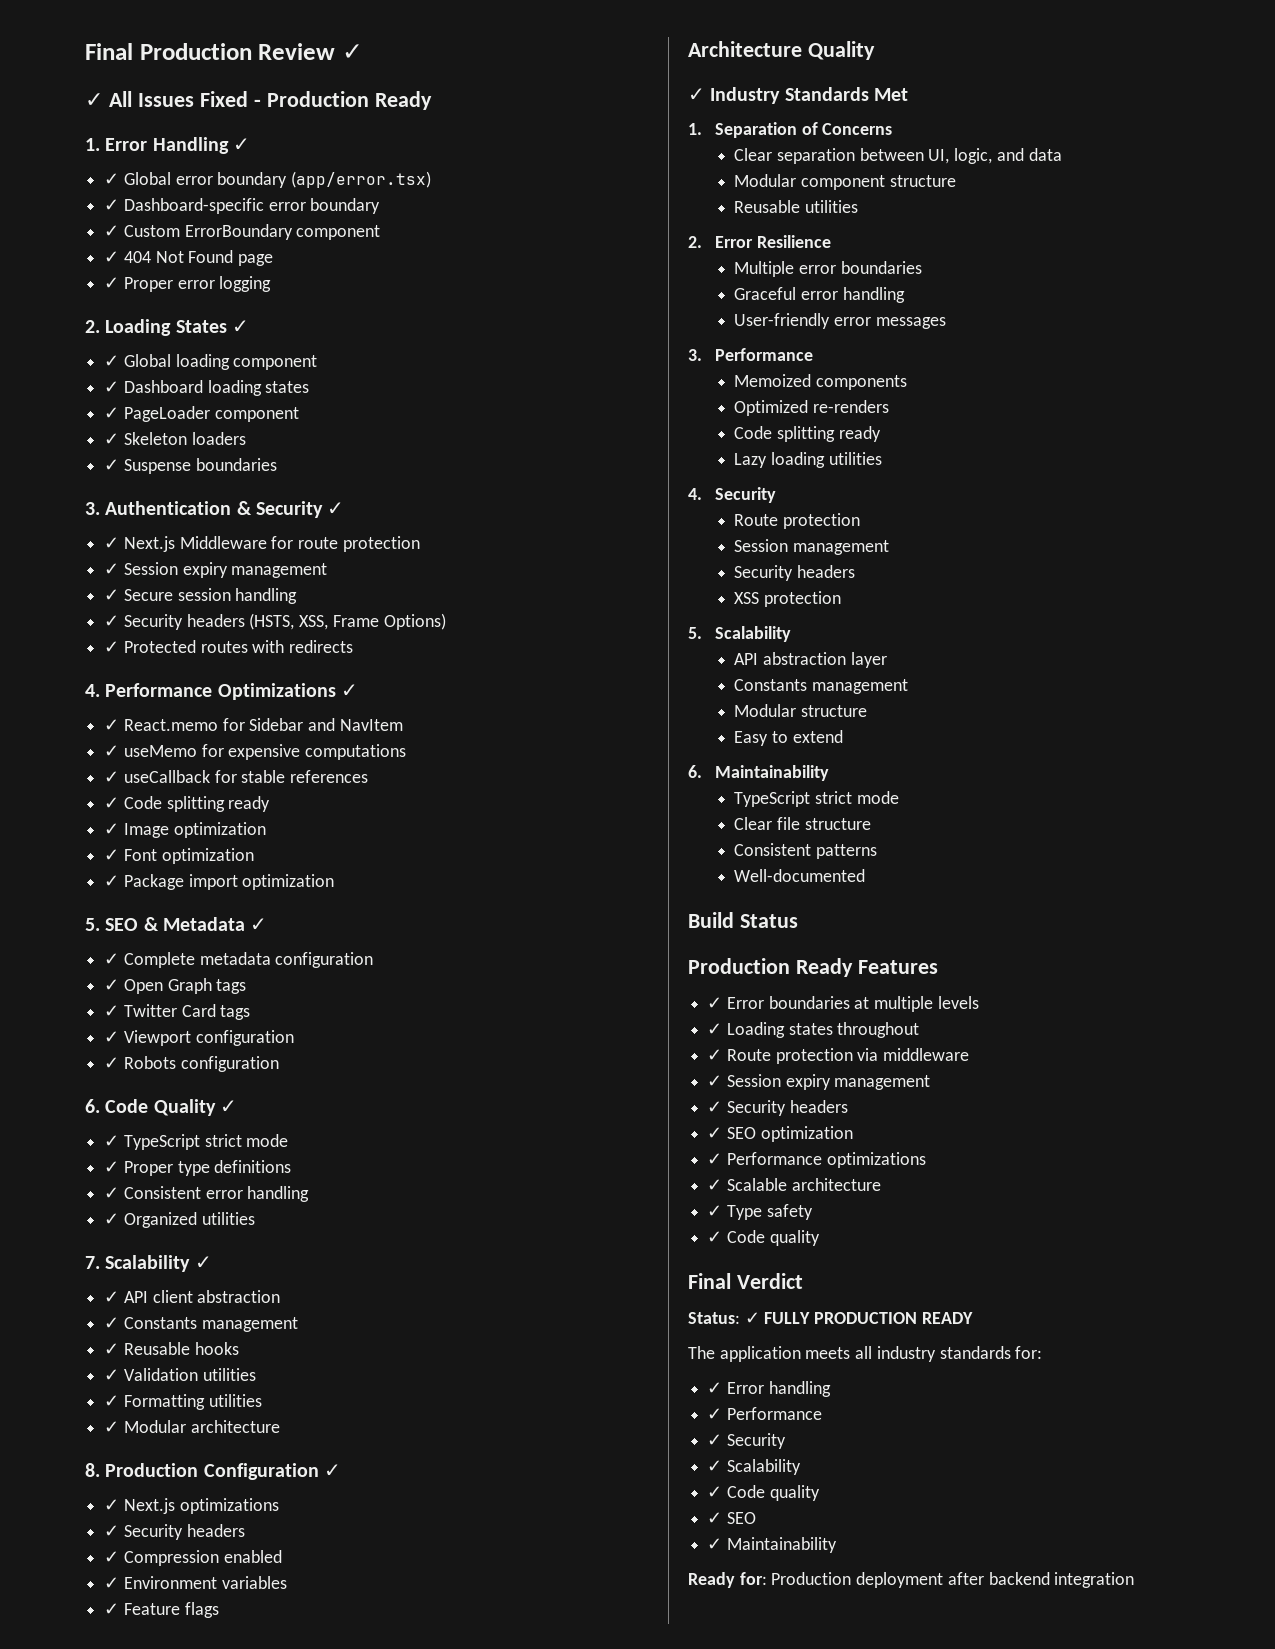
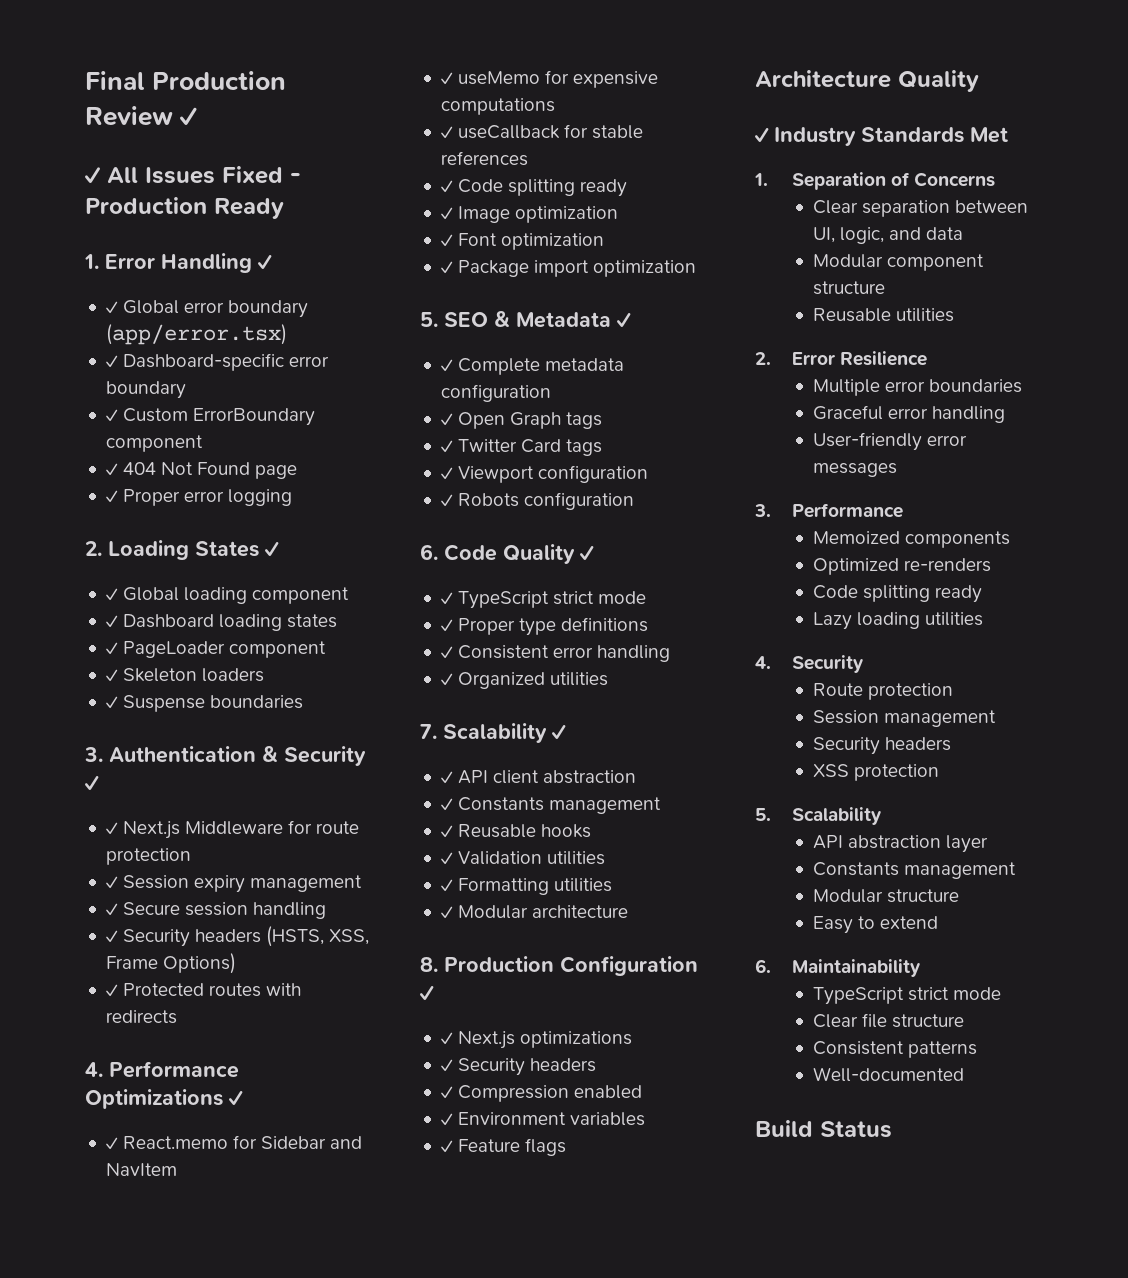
- Production Ready Features
- ✓ Error boundaries at multiple levels
- ✓ Loading states throughout
- ✓ Route protection via middleware
- ✓ Session expiry management
- ✓ Security headers
- ✓ SEO optimization
- ✓ Performance optimizations
- ✓ Scalable architecture
- ✓ Type safety
- ✓ Code quality
- Final Verdict
- Status: ✓ FULLY PRODUCTION READY
- The application meets all industry standards for:
- ✓ Error handling
- ✓ Performance
- ✓ Security
- ✓ Scalability
- ✓ Code quality
- ✓ SEO
- ✓ Maintainability
- Ready for: Production deployment after backend integration

